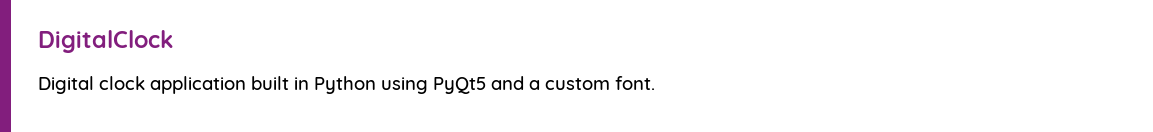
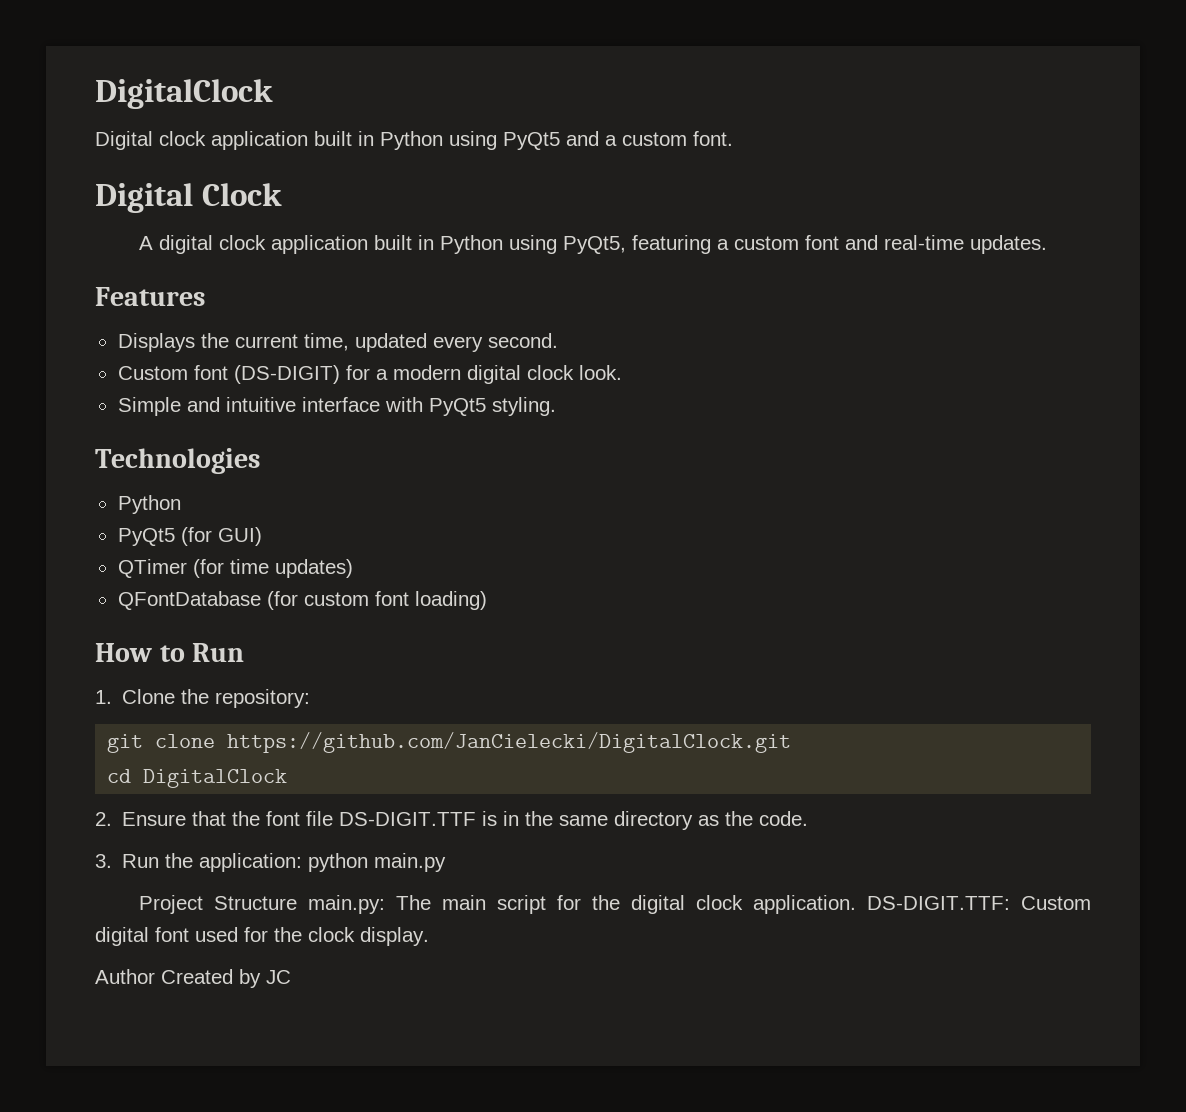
+ Digital Clock
+ A digital clock application built in Python using PyQt5, featuring a custom font and real-time updates.
+ Features
+ Displays the current time, updated every second.
+ Custom font (DS-DIGIT) for a modern digital clock look.
+ Simple and intuitive interface with PyQt5 styling.
+ Technologies
+ Python
+ PyQt5 (for GUI)
+ QTimer (for time updates)
+ QFontDatabase (for custom font loading)
+ How to Run
+ 1. Clone the repository:
+ git clone https://github.com/JanCielecki/DigitalClock.git
+ cd DigitalClock
+ 2. Ensure that the font file DS-DIGIT.TTF is in the same directory as the code.
+ 3. Run the application: python main.py
+ Project Structure main.py: The main script for the digital clock application. DS-DIGIT.TTF: Custom digital font used for the clock display.
+ Author Created by JC

